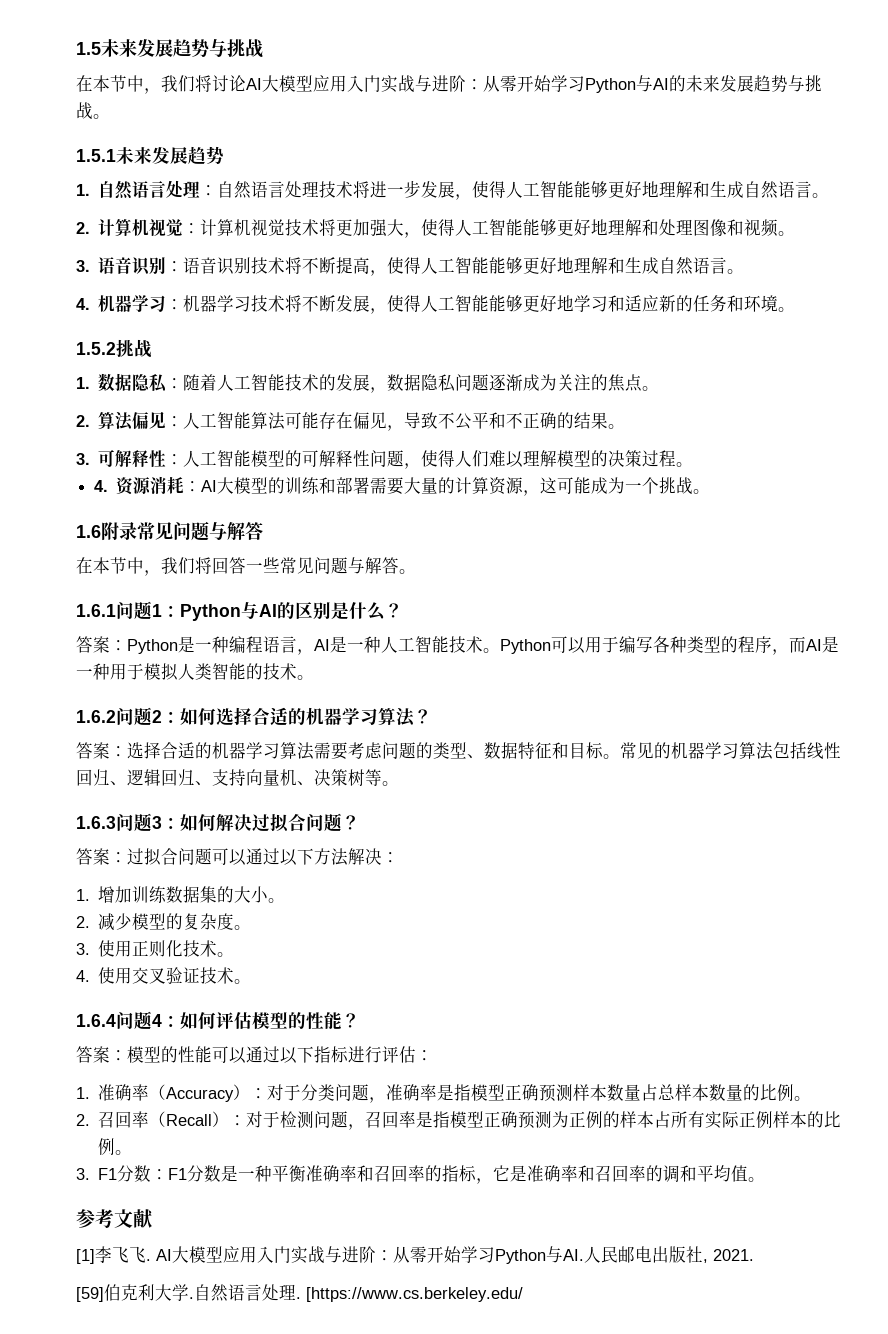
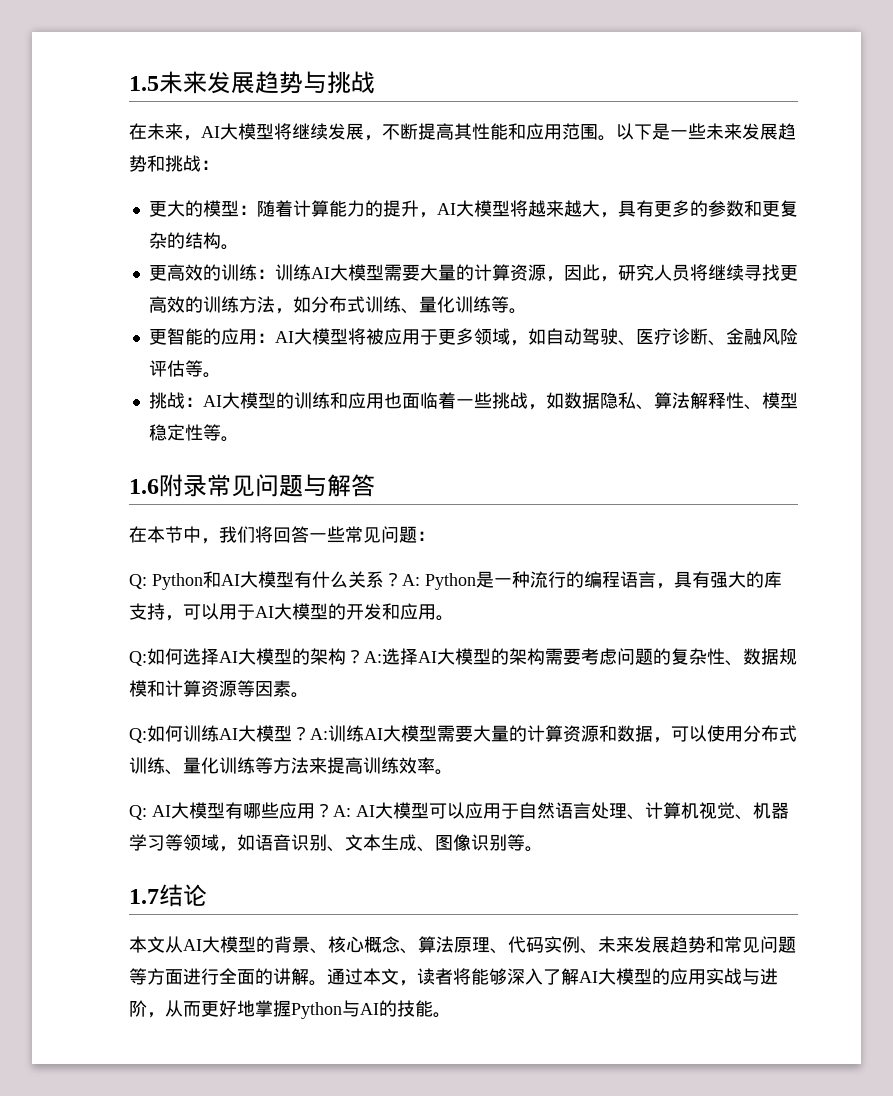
- 在本节中，我们将讨论AI大模型应用入门实战与进阶：从零开始学习Python与AI的未来发展趋势与挑战。
- 1.5.1未来发展趋势
- 1.自然语言处理：自然语言处理技术将进一步发展，使得人工智能能够更好地理解和生成自然语言。
- 2.计算机视觉：计算机视觉技术将更加强大，使得人工智能能够更好地理解和处理图像和视频。
- 3.语音识别：语音识别技术将不断提高，使得人工智能能够更好地理解和生成自然语言。
- 4.机器学习：机器学习技术将不断发展，使得人工智能能够更好地学习和适应新的任务和环境。
- 1.5.2挑战
- 1.数据隐私：随着人工智能技术的发展，数据隐私问题逐渐成为关注的焦点。
- 2.算法偏见：人工智能算法可能存在偏见，导致不公平和不正确的结果。
- 3.可解释性：人工智能模型的可解释性问题，使得人们难以理解模型的决策过程。
- 4.资源消耗：AI大模型的训练和部署需要大量的计算资源，这可能成为一个挑战。
+ 在未来，AI大模型将继续发展，不断提高其性能和应用范围。以下是一些未来发展趋势和挑战：
+ 更大的模型：随着计算能力的提升，AI大模型将越来越大，具有更多的参数和更复杂的结构。
+ 更高效的训练：训练AI大模型需要大量的计算资源，因此，研究人员将继续寻找更高效的训练方法，如分布式训练、量化训练等。
+ 更智能的应用：AI大模型将被应用于更多领域，如自动驾驶、医疗诊断、金融风险评估等。
+ 挑战：AI大模型的训练和应用也面临着一些挑战，如数据隐私、算法解释性、模型稳定性等。
- 在本节中，我们将回答一些常见问题与解答。
- 1.6.1问题1：Python与AI的区别是什么？
- 答案：Python是一种编程语言，AI是一种人工智能技术。Python可以用于编写各种类型的程序，而AI是一种用于模拟人类智能的技术。
- 1.6.2问题2：如何选择合适的机器学习算法？
- 答案：选择合适的机器学习算法需要考虑问题的类型、数据特征和目标。常见的机器学习算法包括线性回归、逻辑回归、支持向量机、决策树等。
- 1.6.3问题3：如何解决过拟合问题？
- 答案：过拟合问题可以通过以下方法解决：
- 1.增加训练数据集的大小。
- 2.减少模型的复杂度。
- 3.使用正则化技术。
- 4.使用交叉验证技术。
- 1.6.4问题4：如何评估模型的性能？
- 答案：模型的性能可以通过以下指标进行评估：
- 1.准确率（Accuracy）：对于分类问题，准确率是指模型正确预测样本数量占总样本数量的比例。
- 2.召回率（Recall）：对于检测问题，召回率是指模型正确预测为正例的样本占所有实际正例样本的比例。
- 3. F1分数：F1分数是一种平衡准确率和召回率的指标，它是准确率和召回率的调和平均值。
- 参考文献
- [1]李飞飞. AI大模型应用入门实战与进阶：从零开始学习Python与AI.人民邮电出版社, 2021.
- [59]伯克利大学.自然语言处理. [https://www.cs.berkeley.edu/
+ 在本节中，我们将回答一些常见问题：
+ Q: Python和AI大模型有什么关系？A: Python是一种流行的编程语言，具有强大的库支持，可以用于AI大模型的开发和应用。
+ Q:如何选择AI大模型的架构？A:选择AI大模型的架构需要考虑问题的复杂性、数据规模和计算资源等因素。
+ Q:如何训练AI大模型？A:训练AI大模型需要大量的计算资源和数据，可以使用分布式训练、量化训练等方法来提高训练效率。
+ Q: AI大模型有哪些应用？A: AI大模型可以应用于自然语言处理、计算机视觉、机器学习等领域，如语音识别、文本生成、图像识别等。
+ 1.7结论
+ 本文从AI大模型的背景、核心概念、算法原理、代码实例、未来发展趋势和常见问题等方面进行全面的讲解。通过本文，读者将能够深入了解AI大模型的应用实战与进阶，从而更好地掌握Python与AI的技能。

